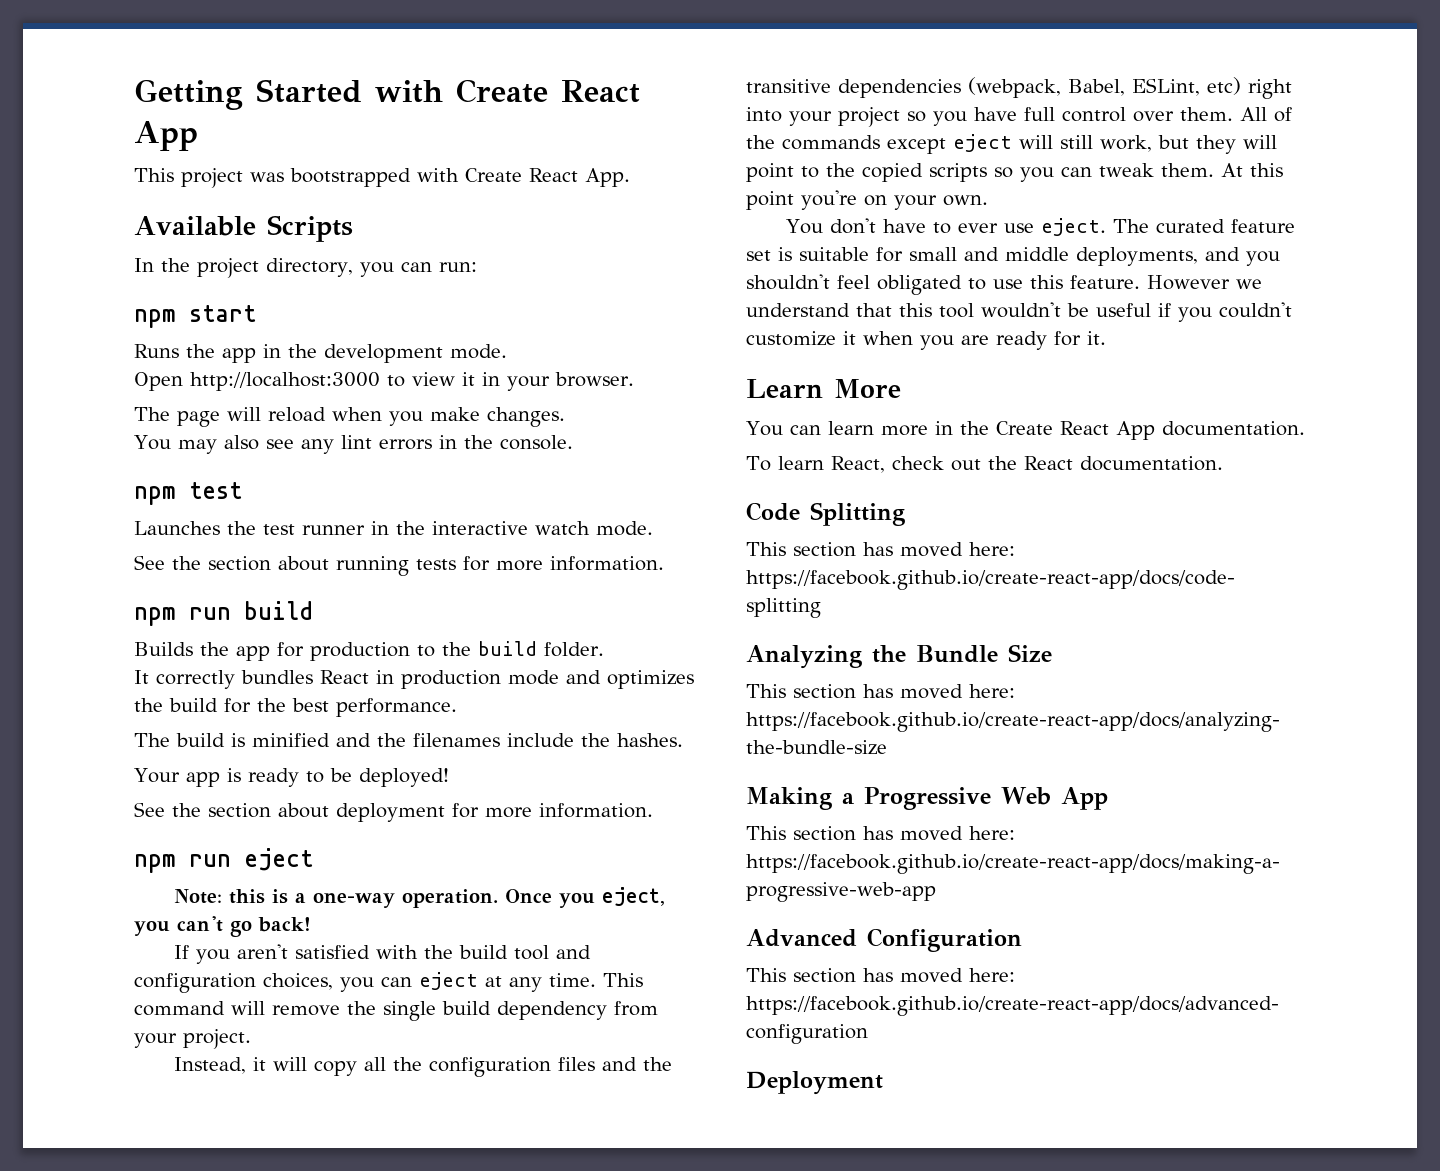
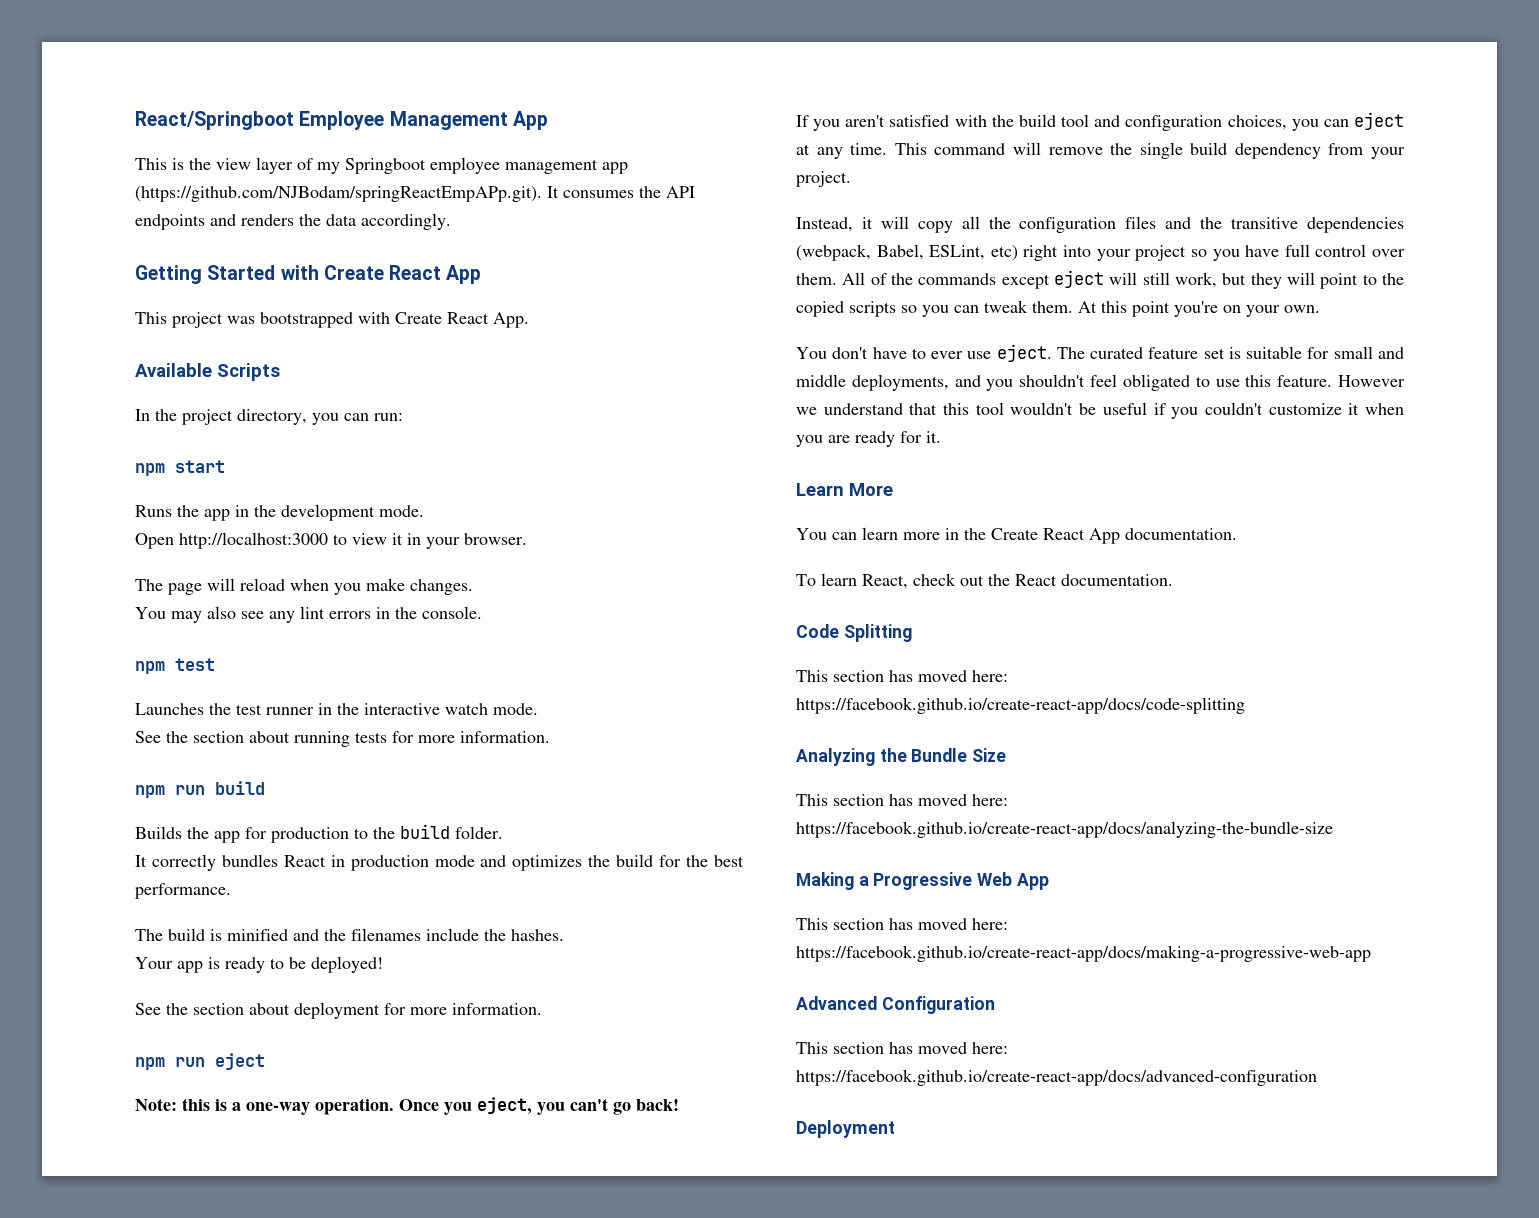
+ React/Springboot Employee Management App
+ This is the view layer of my Springboot employee management app (https://github.com/NJBodam/springReactEmpAPp.git). It consumes the API endpoints and renders the data accordingly.

